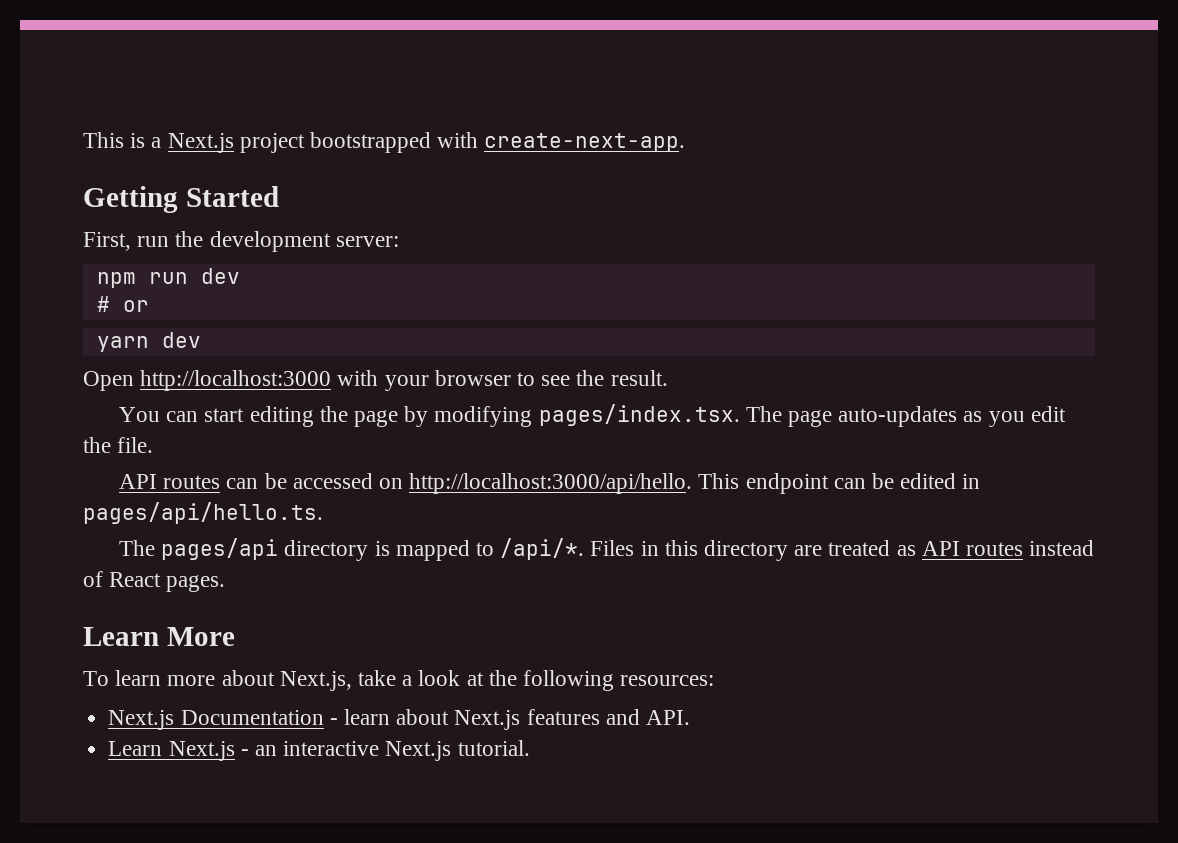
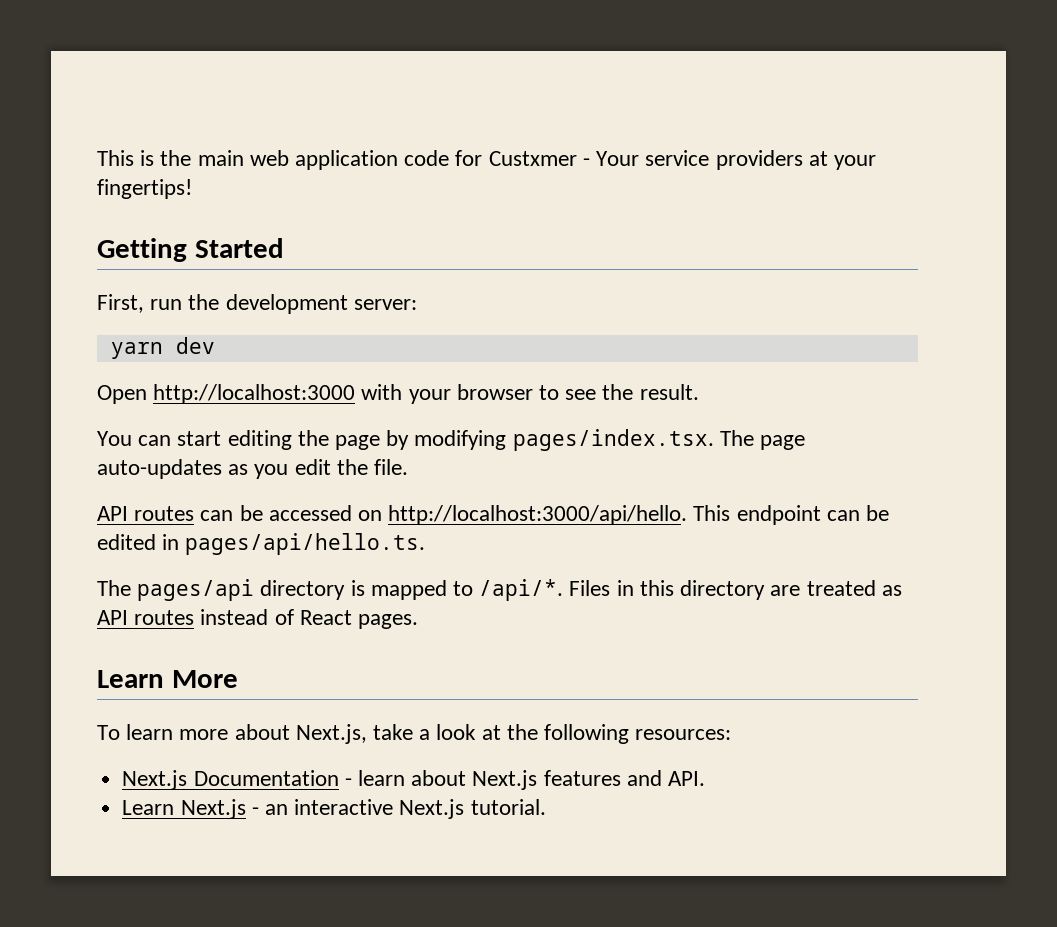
- This is a Next.js project bootstrapped with create-next-app.
+ This is the main web application code for Custxmer - Your service providers at your fingertips!
- npm run dev
- # or

